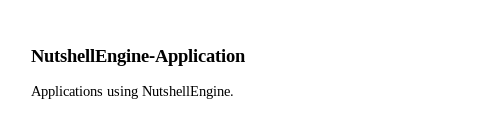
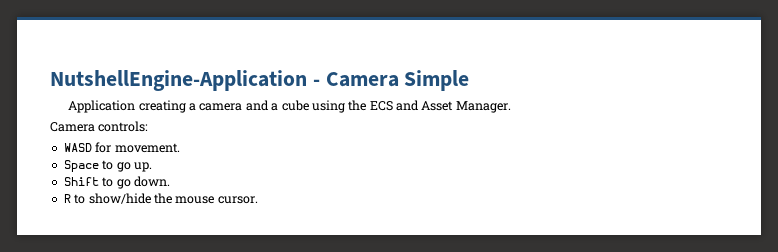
- NutshellEngine-Application
- Applications using NutshellEngine.
+ NutshellEngine-Application - Camera Simple
+ Application creating a camera and a cube using the ECS and Asset Manager.
+ Camera controls:
+ WASD for movement.
+ Space to go up.
+ Shift to go down.
+ R to show/hide the mouse cursor.

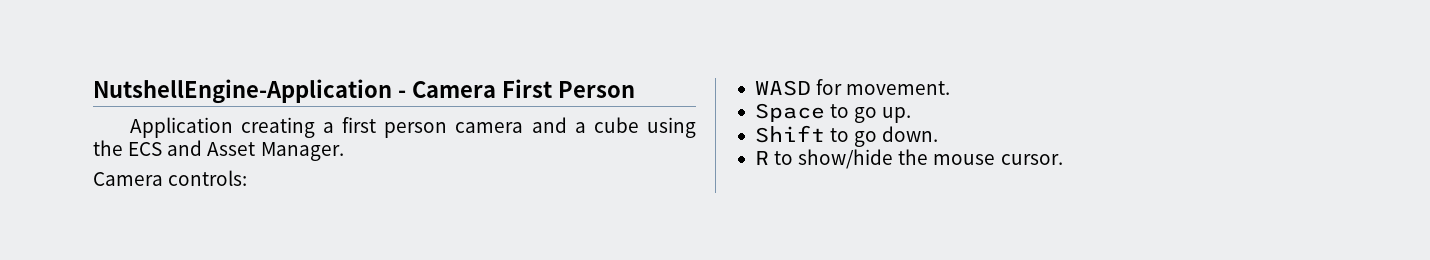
- NutshellEngine-Application - Camera Simple
+ NutshellEngine-Application - Camera First Person
- Application creating a camera and a cube using the ECS and Asset Manager.
+ Application creating a first person camera and a cube using the ECS and Asset Manager.

